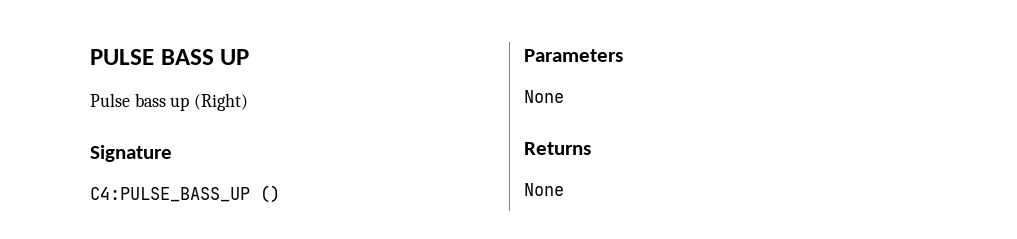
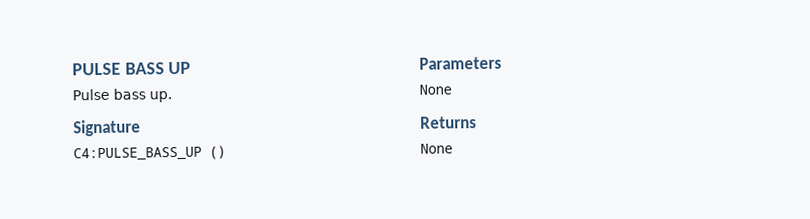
- Pulse bass up (Right)
+ Pulse bass up.

